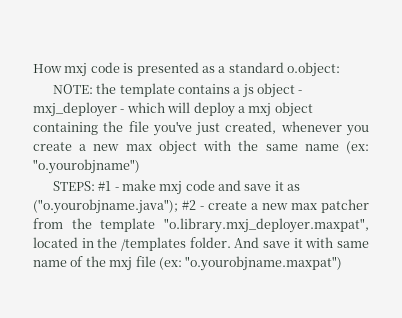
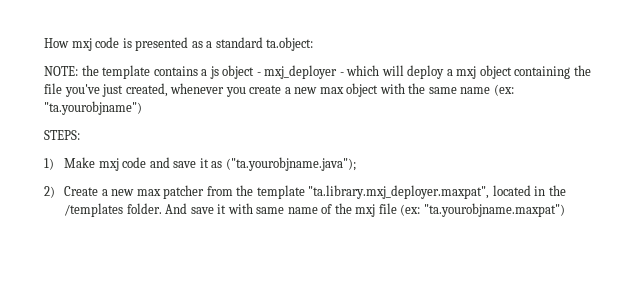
- How mxj code is presented as a standard o.object:
+ How mxj code is presented as a standard ta.object:
- NOTE: the template contains a js object - mxj_deployer - which will deploy a mxj object containing the file you've just created, whenever you create a new max object with the same name (ex: "o.yourobjname")
+ NOTE: the template contains a js object - mxj_deployer - which will deploy a mxj object containing the file you've just created, whenever you create a new max object with the same name (ex: "ta.yourobjname")
- STEPS: #1 - make mxj code and save it as ("o.yourobjname.java"); #2 - create a new max patcher from the template "o.library.mxj_deployer.maxpat", located in the /templates folder.
+ STEPS:
+ 1) Make mxj code and save it as ("ta.yourobjname.java");
+ 2) Create a new max patcher from the template "ta.library.mxj_deployer.maxpat", located in the /templates folder.
- And save it with same name of the mxj file (ex: "o.yourobjname.maxpat")
+ And save it with same name of the mxj file (ex: "ta.yourobjname.maxpat")

